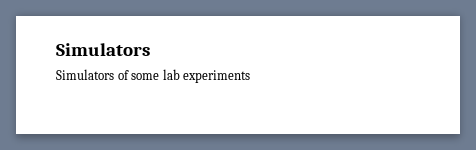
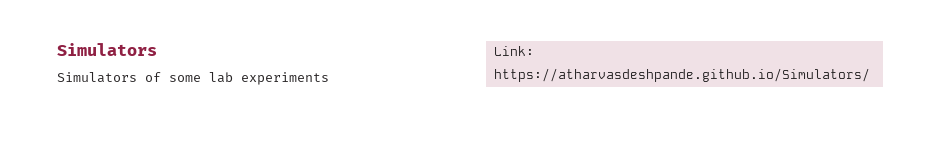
+ Link: https://atharvasdeshpande.github.io/Simulators/

